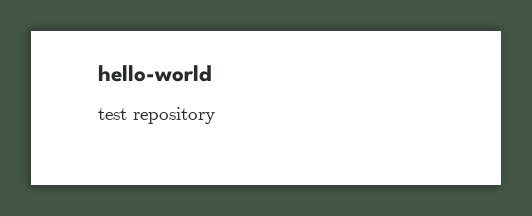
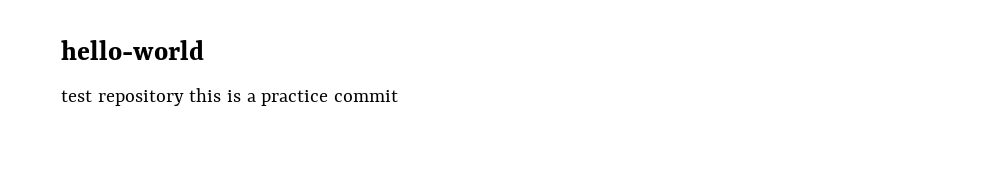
- test repository
+ test repository this is a practice commit

